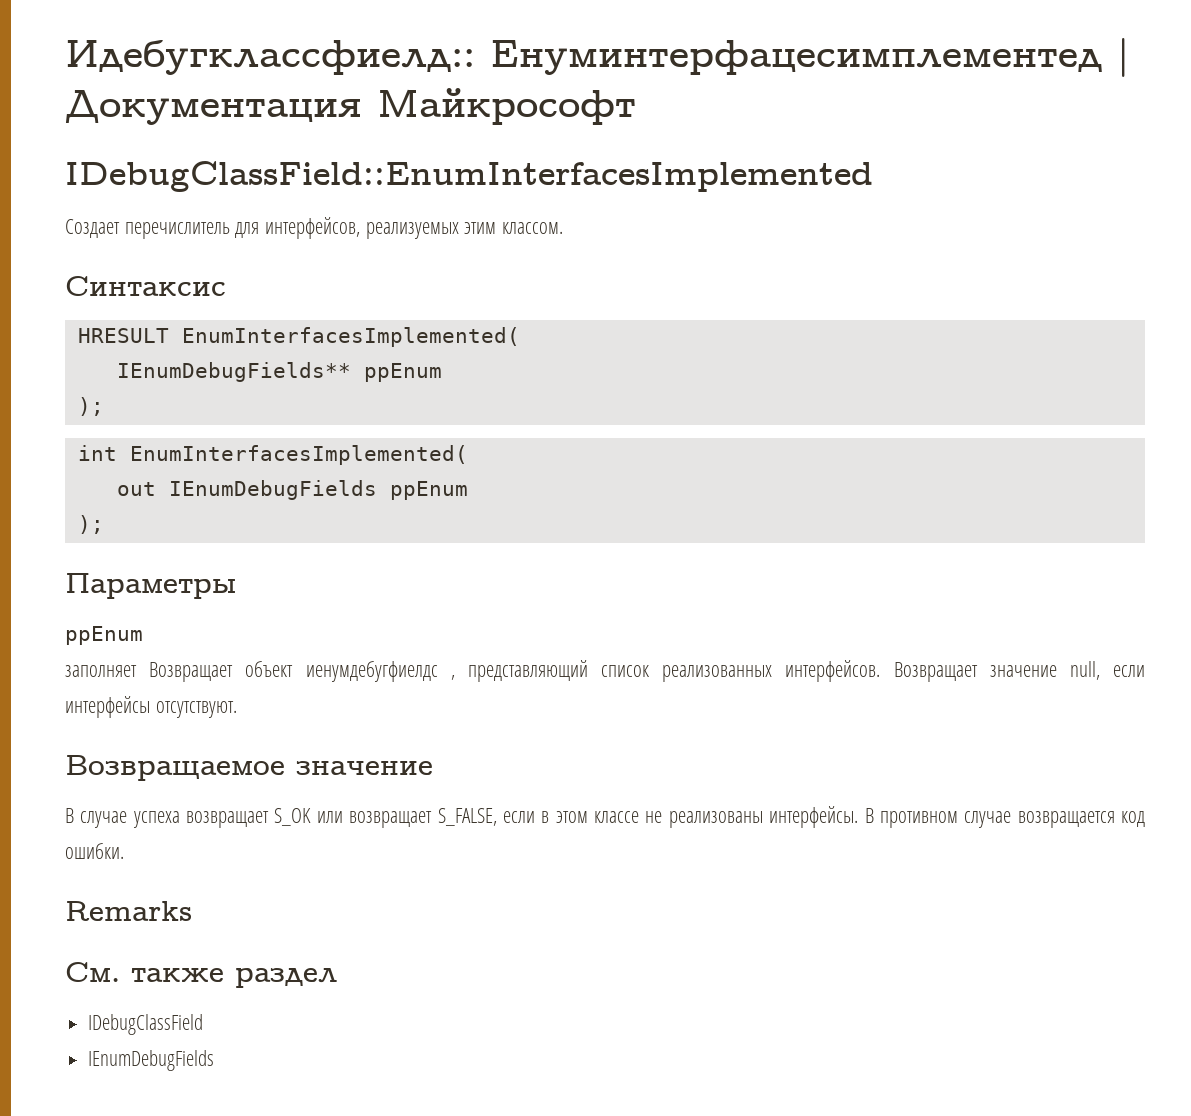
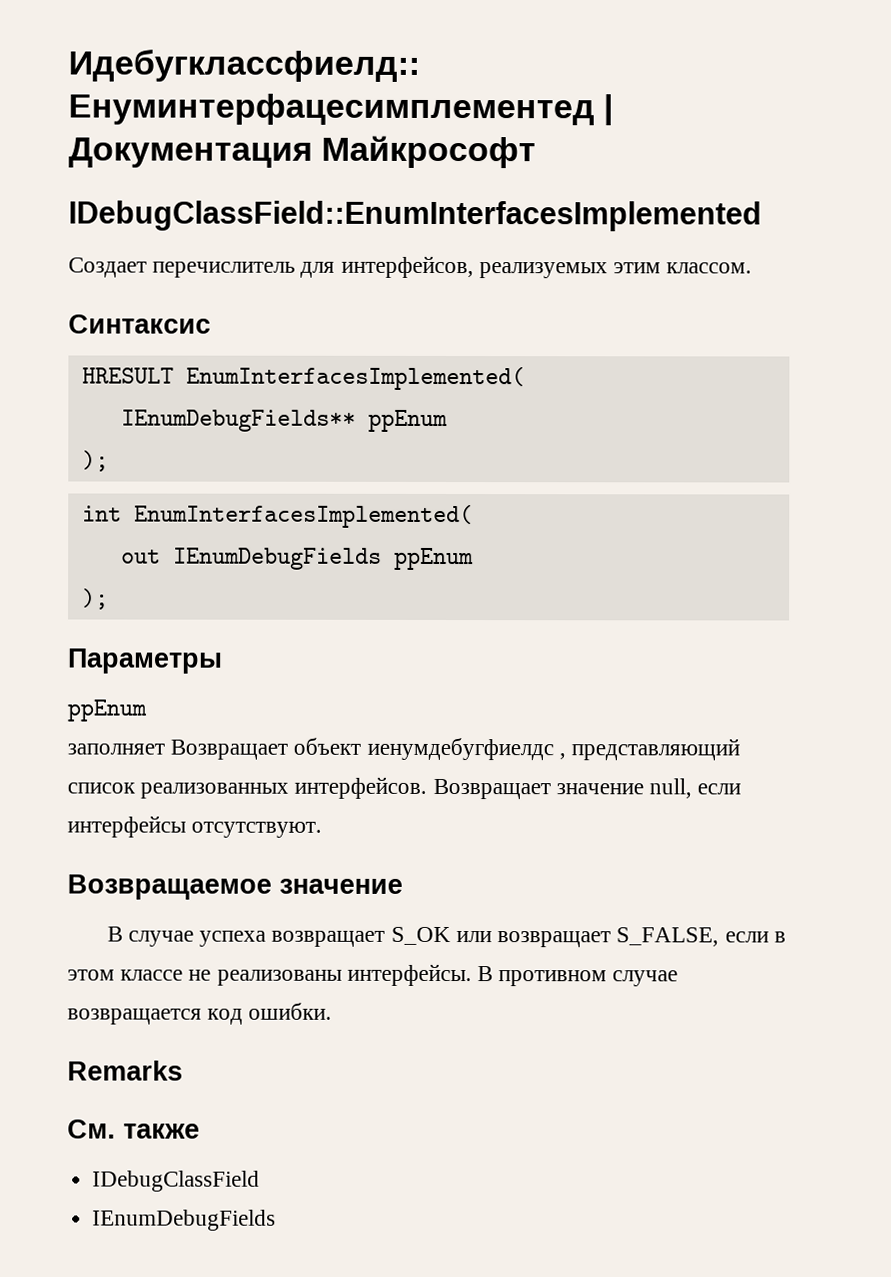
- См. также раздел
+ См. также

